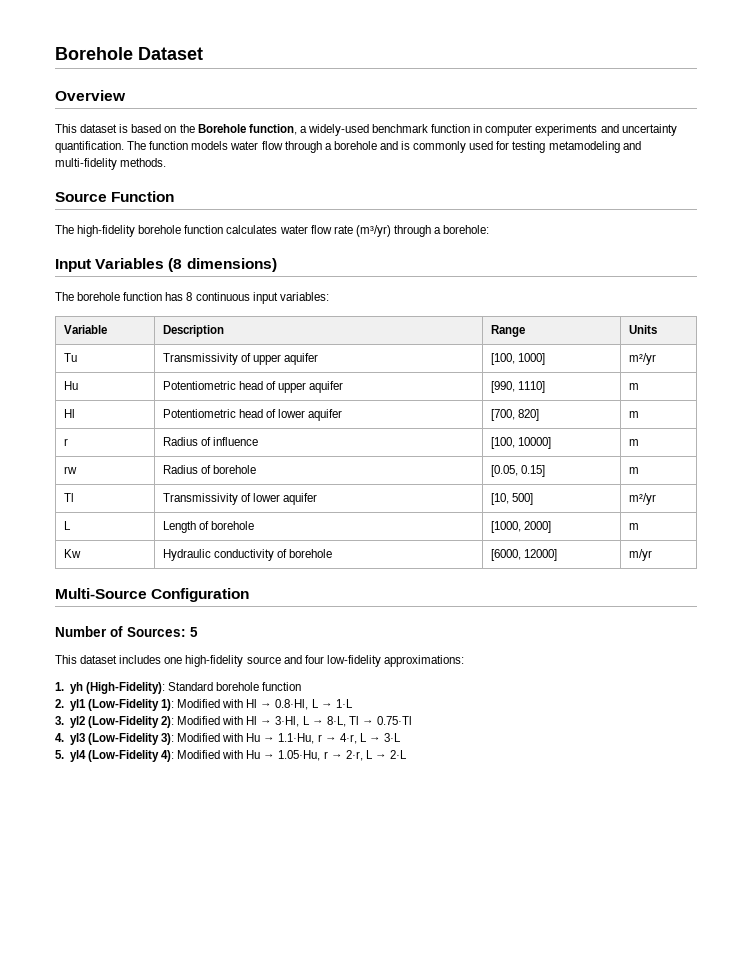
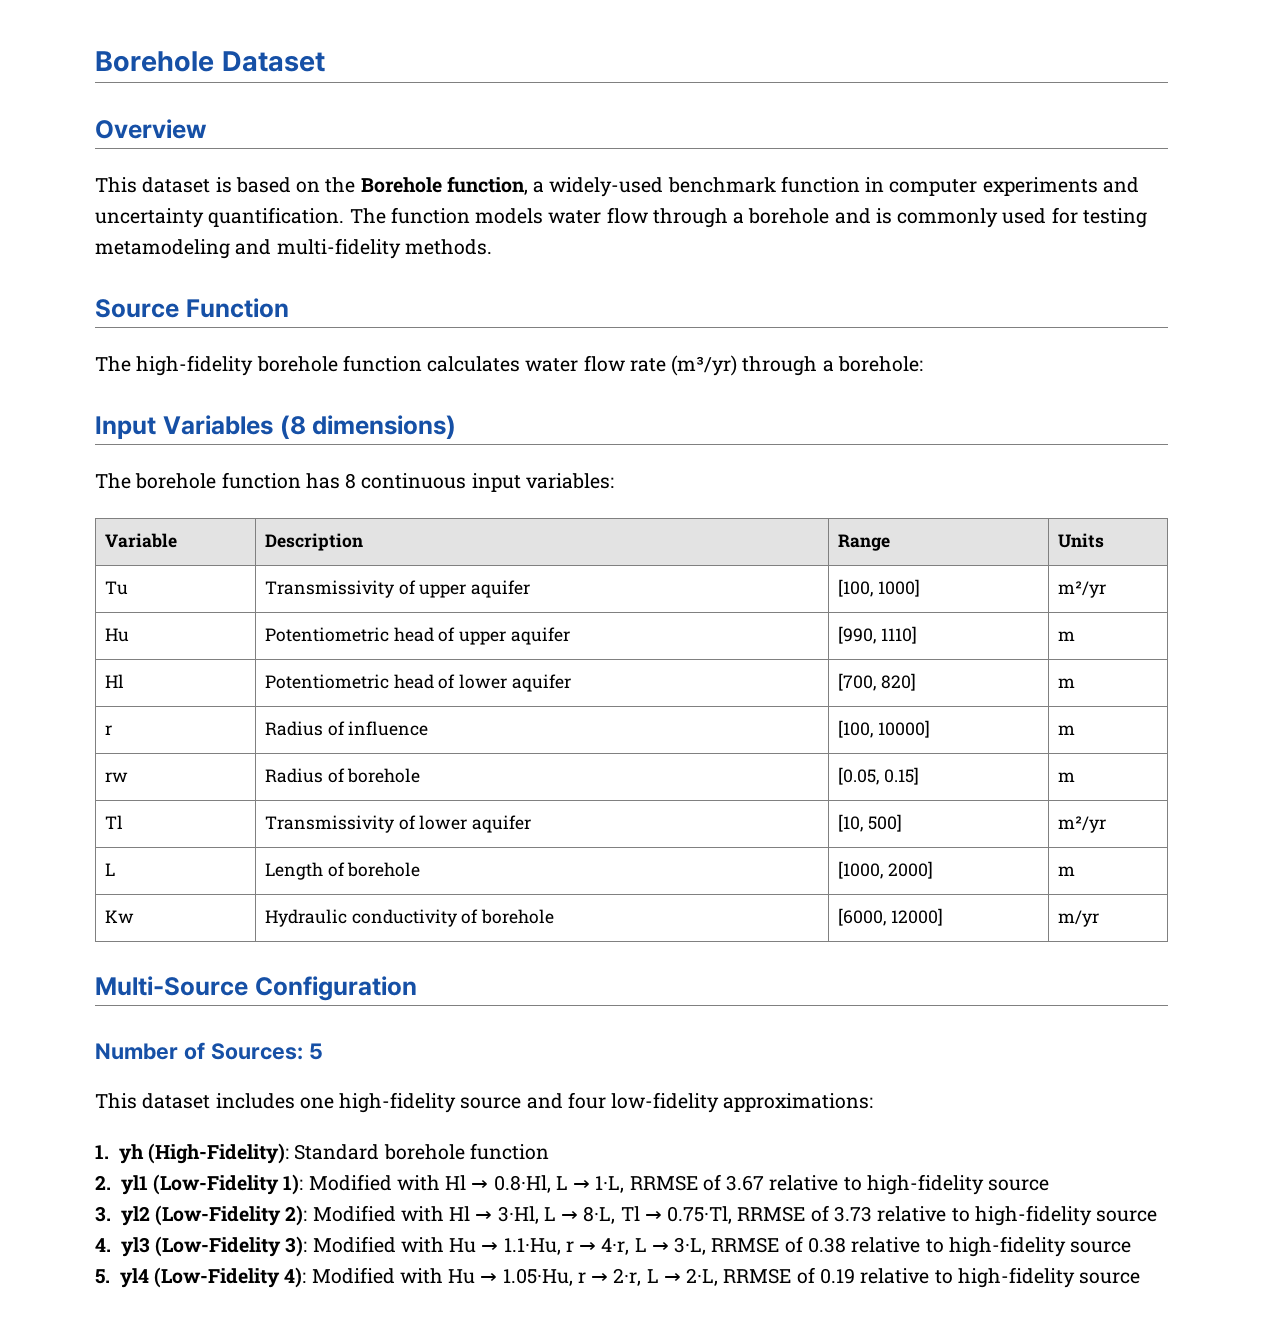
- 2. yl1 (Low-Fidelity 1): Modified with Hl → 0.8·Hl, L → 1·L
+ 2. yl1 (Low-Fidelity 1): Modified with Hl → 0.8·Hl, L → 1·L, RRMSE of 3.67 relative to high-fidelity source
- 3. yl2 (Low-Fidelity 2): Modified with Hl → 3·Hl, L → 8·L, Tl → 0.75·Tl
+ 3. yl2 (Low-Fidelity 2): Modified with Hl → 3·Hl, L → 8·L, Tl → 0.75·Tl, RRMSE of 3.73 relative to high-fidelity source
- 4. yl3 (Low-Fidelity 3): Modified with Hu → 1.1·Hu, r → 4·r, L → 3·L
+ 4. yl3 (Low-Fidelity 3): Modified with Hu → 1.1·Hu, r → 4·r, L → 3·L, RRMSE of 0.38 relative to high-fidelity source
- 5. yl4 (Low-Fidelity 4): Modified with Hu → 1.05·Hu, r → 2·r, L → 2·L
+ 5. yl4 (Low-Fidelity 4): Modified with Hu → 1.05·Hu, r → 2·r, L → 2·L, RRMSE of 0.19 relative to high-fidelity source

